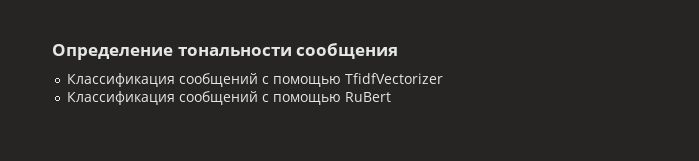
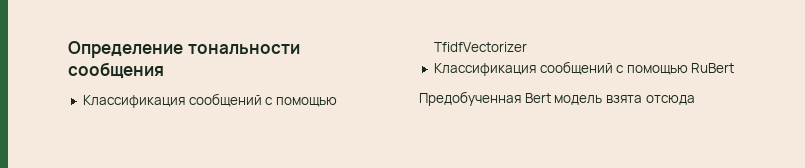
+ Предобученная Bert модель взята отсюда

